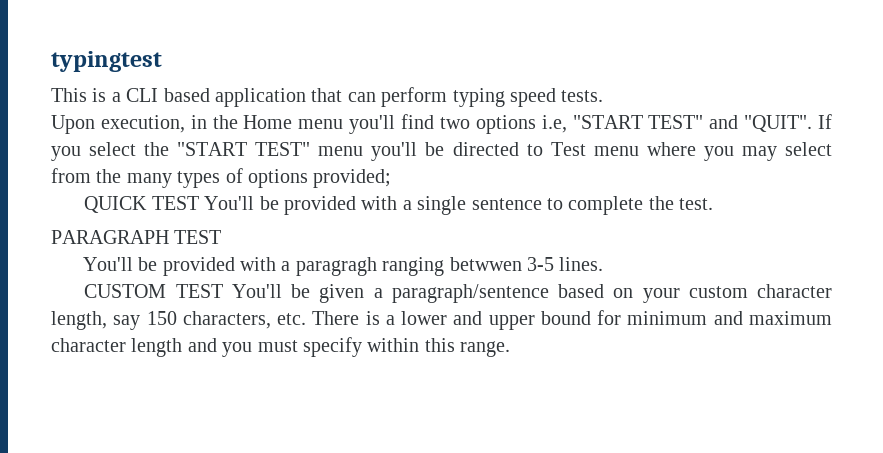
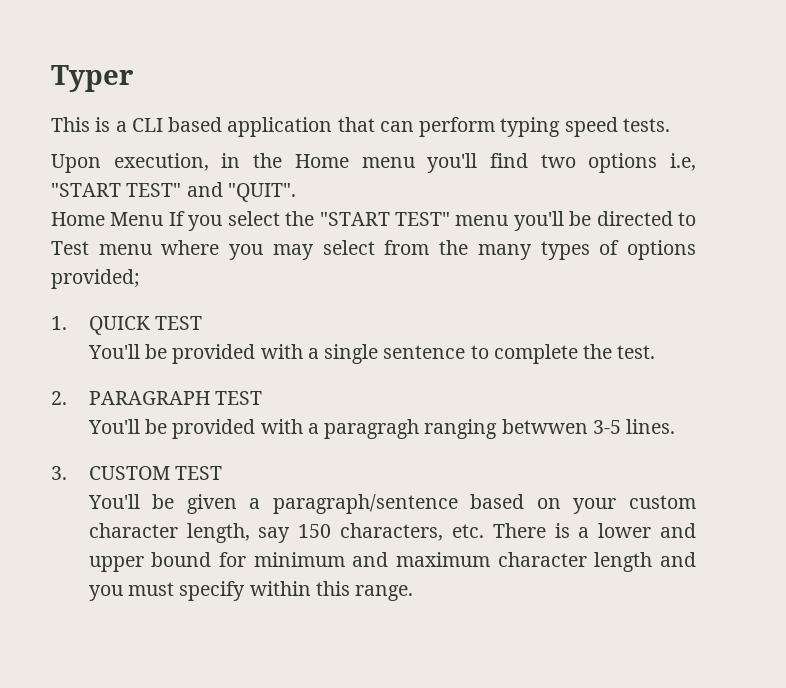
- typingtest
+ Typer
- Upon execution, in the Home menu you'll find two options i.e, "START TEST" and "QUIT". If you select the "START TEST" menu you'll be directed to Test menu where you may select from the many types of options provided;
+ Upon execution, in the Home menu you'll find two options i.e, "START TEST" and "QUIT".
+ Home Menu If you select the "START TEST" menu you'll be directed to Test menu where you may select from the many types of options provided;
- QUICK TEST You'll be provided with a single sentence to complete the test.
+ 1. QUICK TEST
+ You'll be provided with a single sentence to complete the test.
- PARAGRAPH TEST
+ 2. PARAGRAPH TEST
- CUSTOM TEST You'll be given a paragraph/sentence based on your custom character length, say 150 characters, etc. There is a lower and upper bound for minimum and maximum character length and you must specify within this range.
+ 3. CUSTOM TEST
+ You'll be given a paragraph/sentence based on your custom character length, say 150 characters, etc. There is a lower and upper bound for minimum and maximum character length and you must specify within this range.

